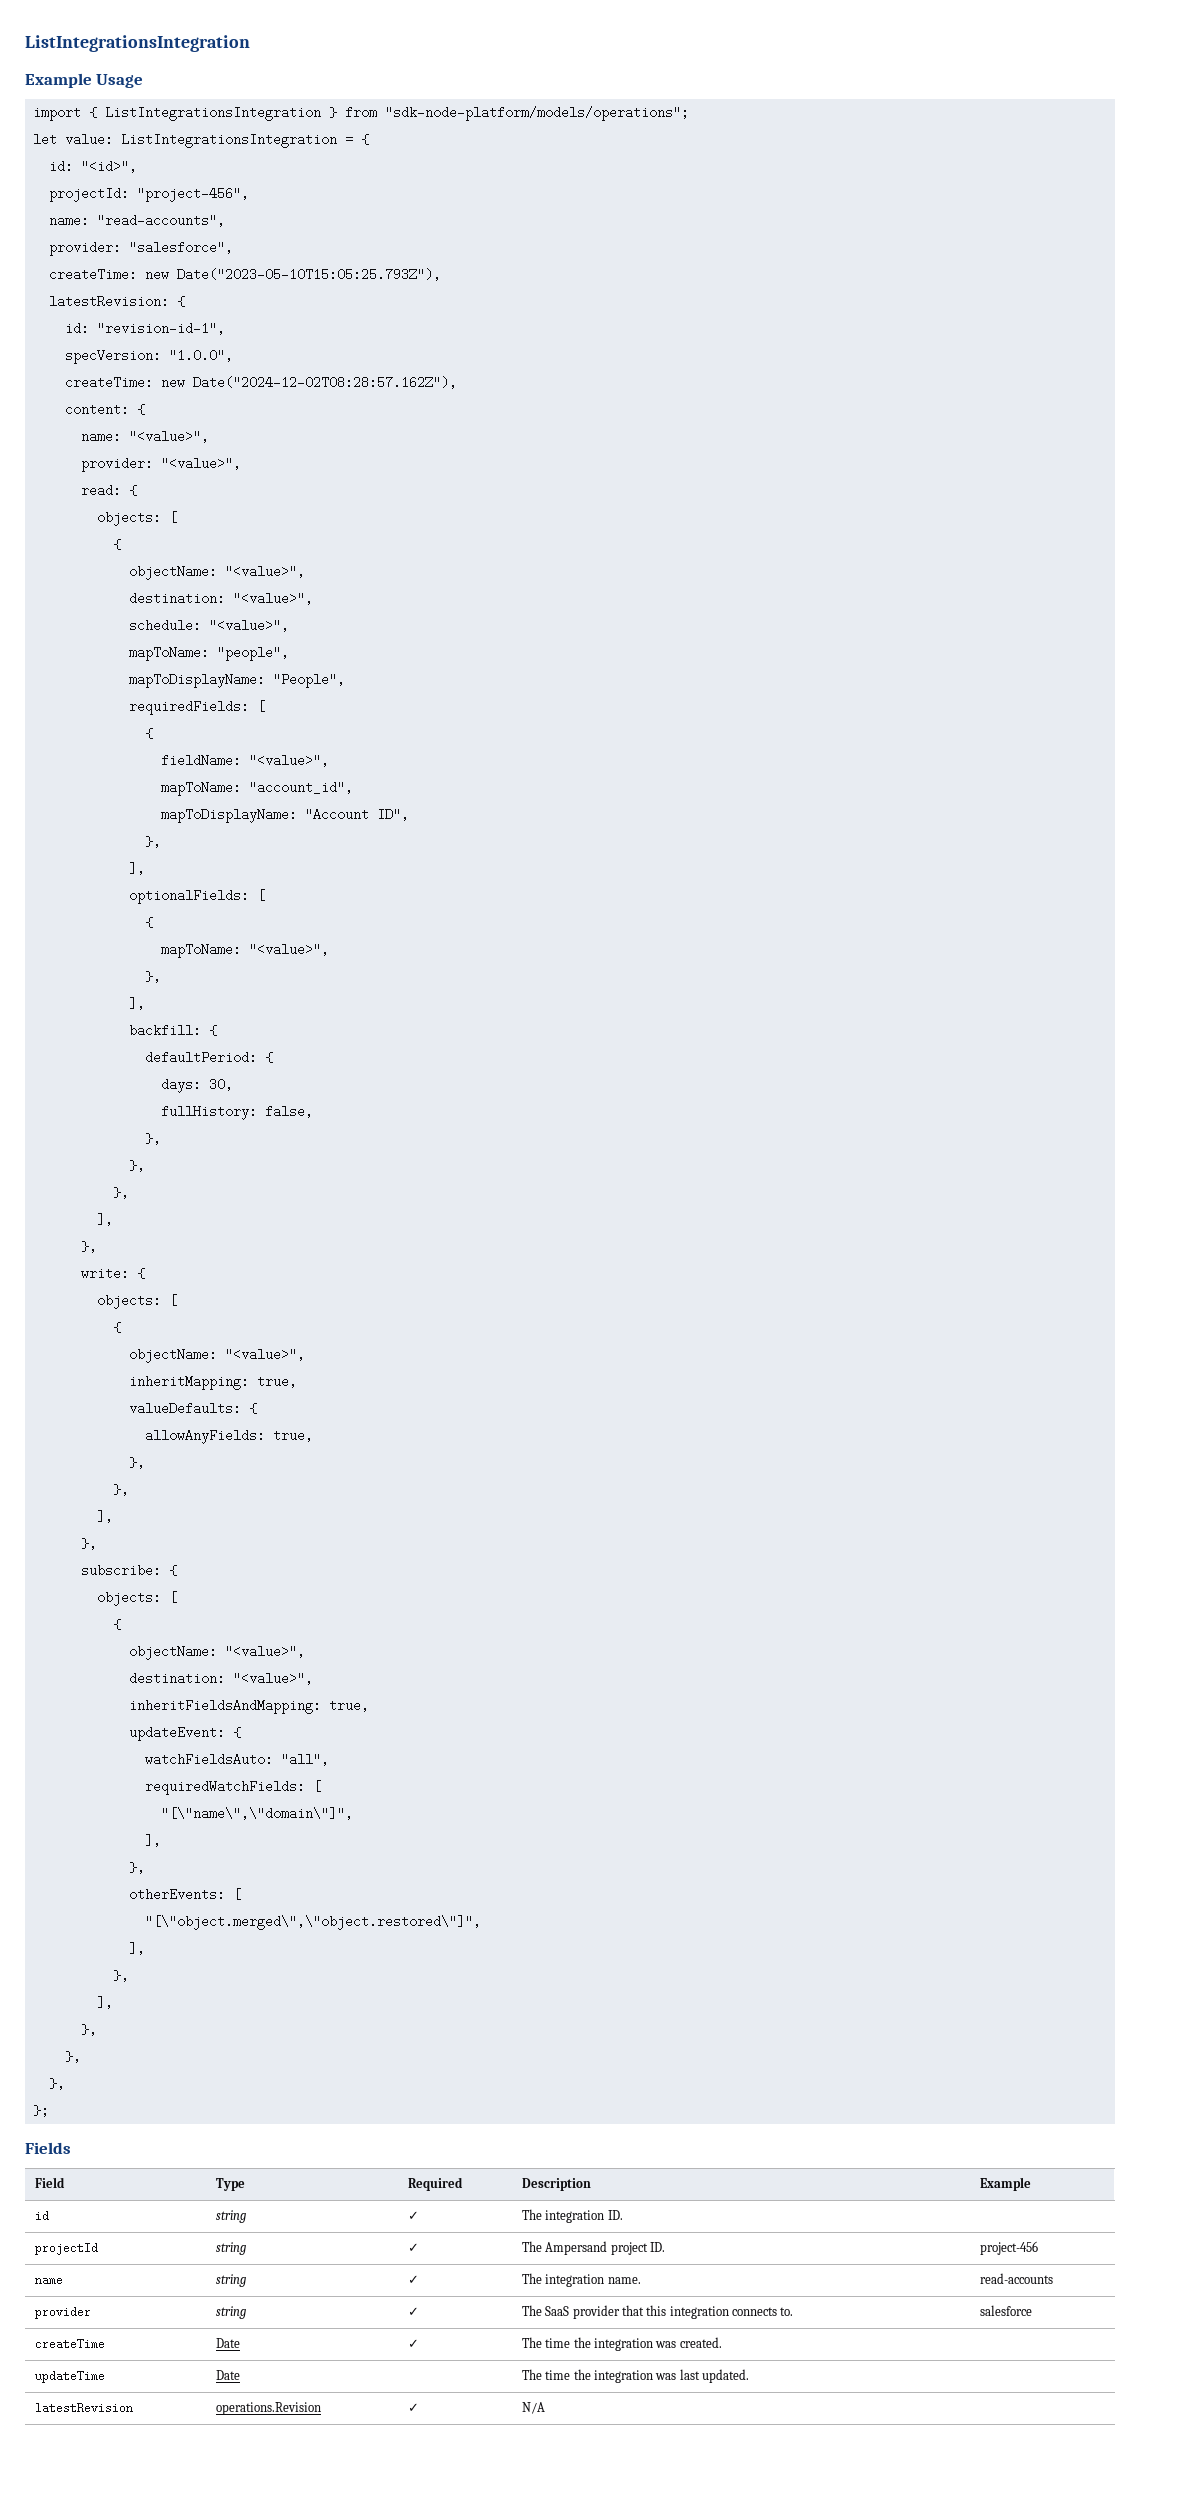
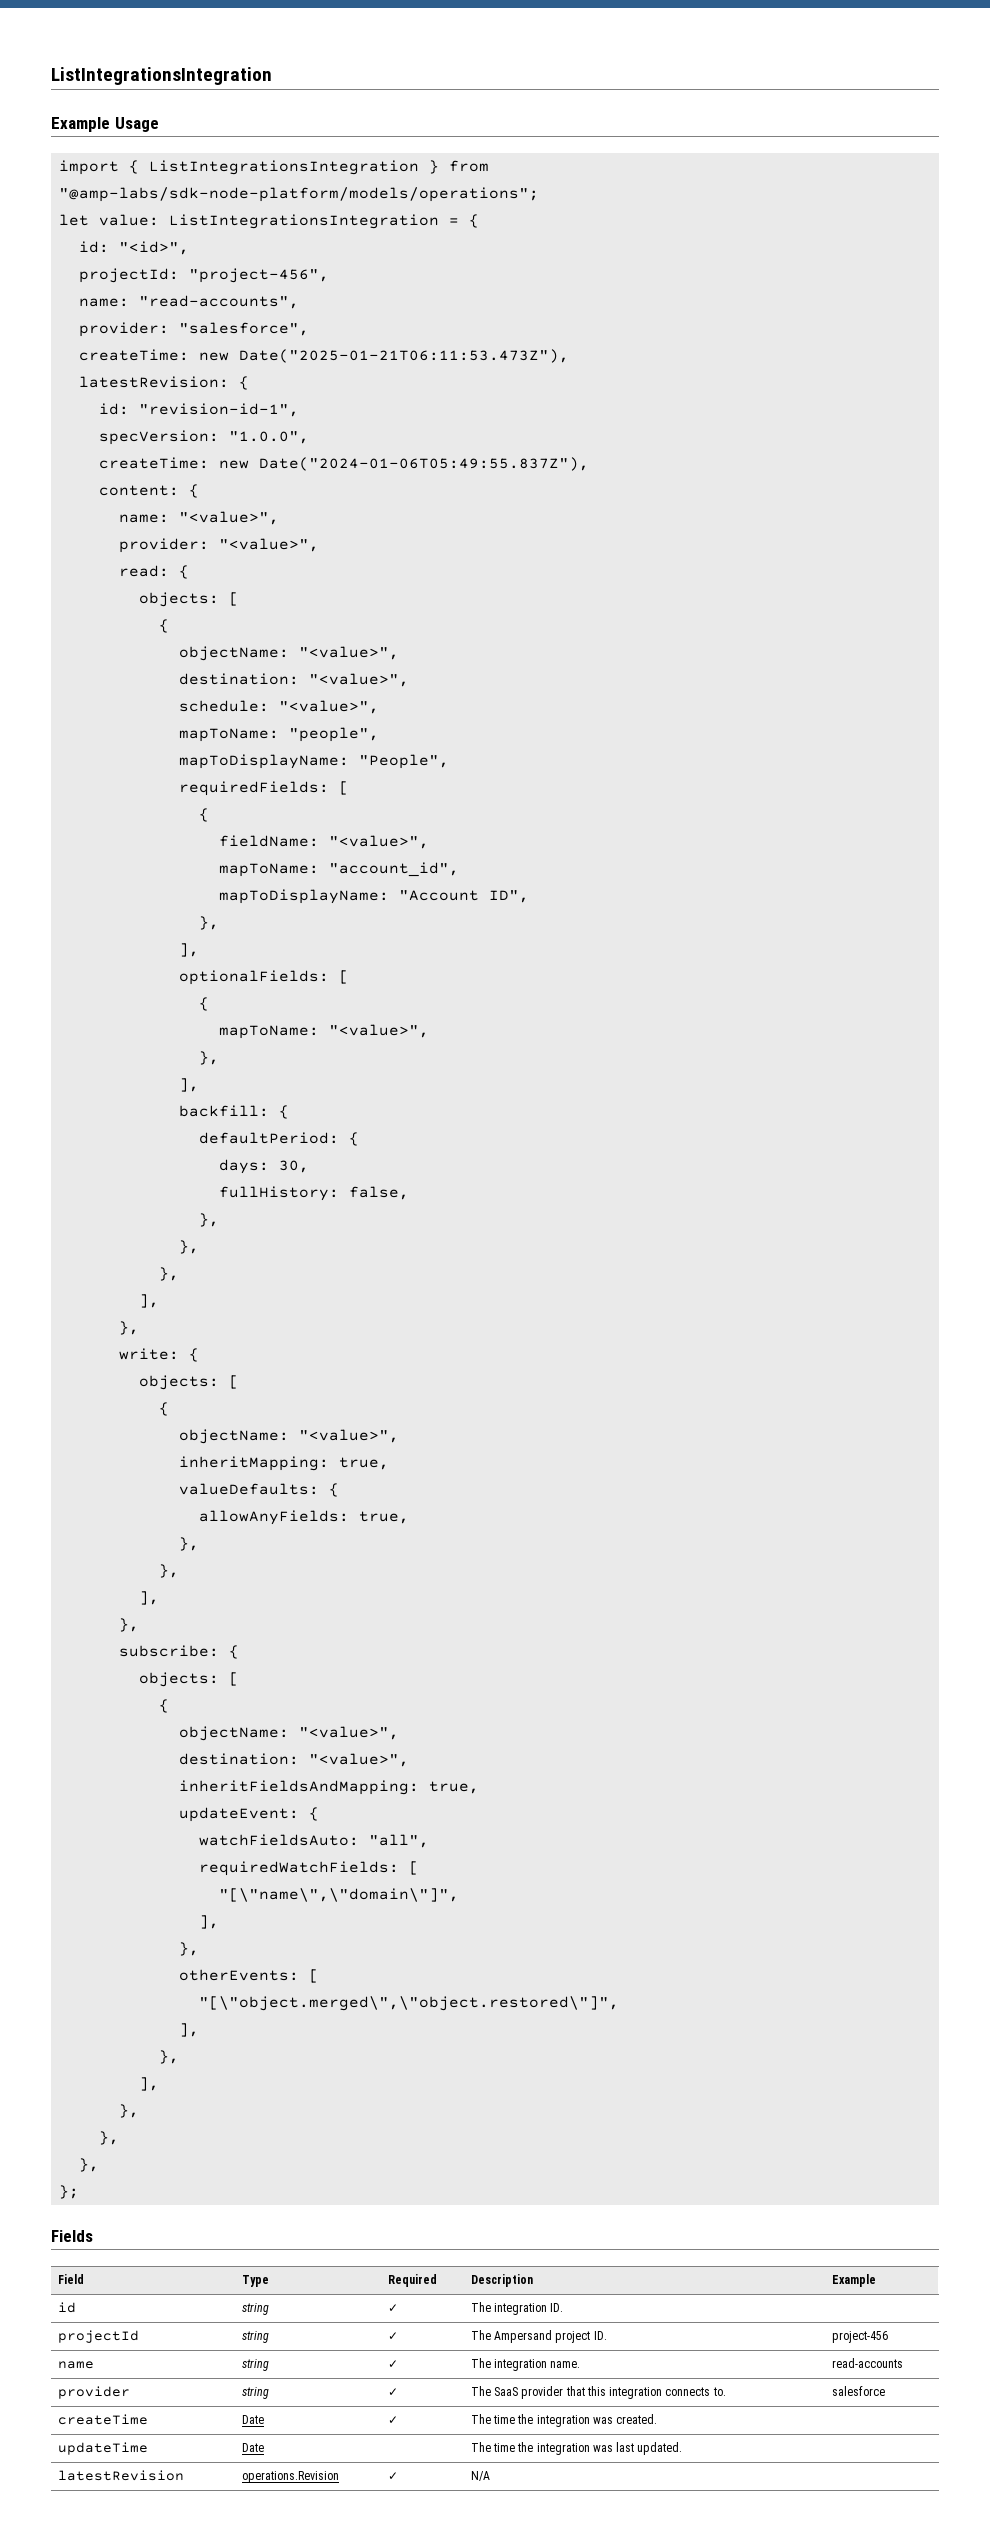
- import { ListIntegrationsIntegration } from "sdk-node-platform/models/operations";
+ import { ListIntegrationsIntegration } from "@amp-labs/sdk-node-platform/models/operations";
- createTime: new Date("2023-05-10T15:05:25.793Z"),
+ createTime: new Date("2025-01-21T06:11:53.473Z"),
- createTime: new Date("2024-12-02T08:28:57.162Z"),
+ createTime: new Date("2024-01-06T05:49:55.837Z"),

